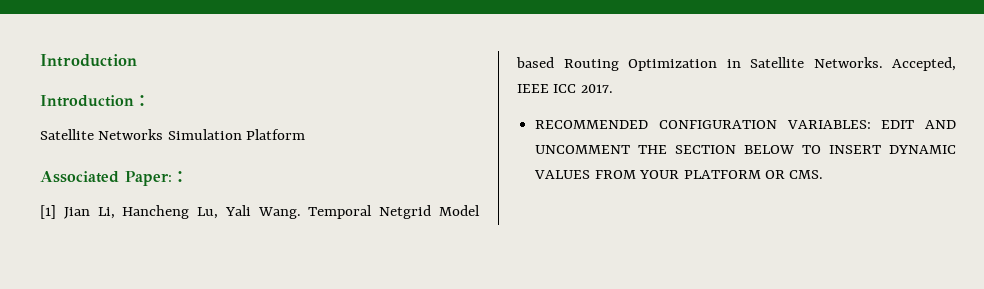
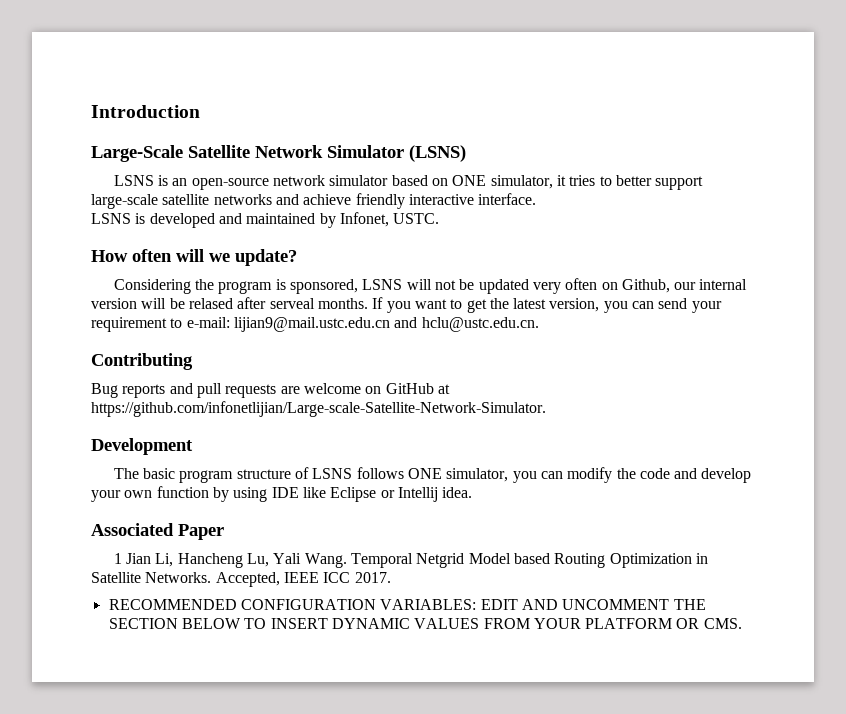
- Introduction：
- Satellite Networks Simulation Platform
+ Large-Scale Satellite Network Simulator (LSNS)
+ LSNS is an open-source network simulator based on ONE simulator, it tries to better support large-scale satellite networks and achieve friendly interactive interface.
+ LSNS is developed and maintained by Infonet, USTC.
+ How often will we update?
+ Considering the program is sponsored, LSNS will not be updated very often on Github, our internal version will be relased after serveal months. If you want to get the latest version, you can send your requirement to e-mail: lijian9@mail.ustc.edu.cn and hclu@ustc.edu.cn.
+ Contributing
+ Bug reports and pull requests are welcome on GitHub at https://github.com/infonetlijian/Large-scale-Satellite-Network-Simulator.
+ Development
+ The basic program structure of LSNS follows ONE simulator, you can modify the code and develop your own function by using IDE like Eclipse or Intellij idea.
- Associated Paper:：
- [1] Jian Li, Hancheng Lu, Yali Wang.
+ Associated Paper
+ 1 Jian Li, Hancheng Lu, Yali Wang.

